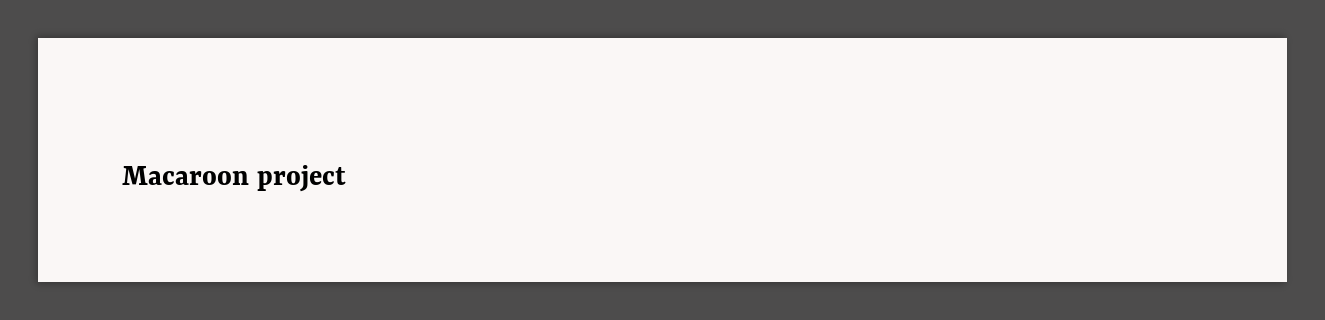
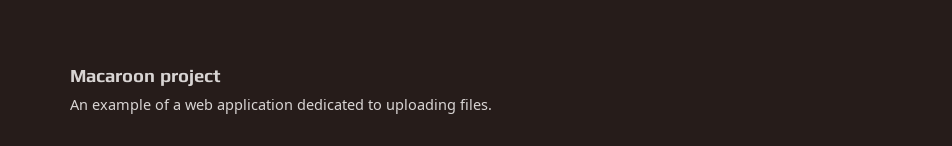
+ An example of a web application dedicated to uploading files.

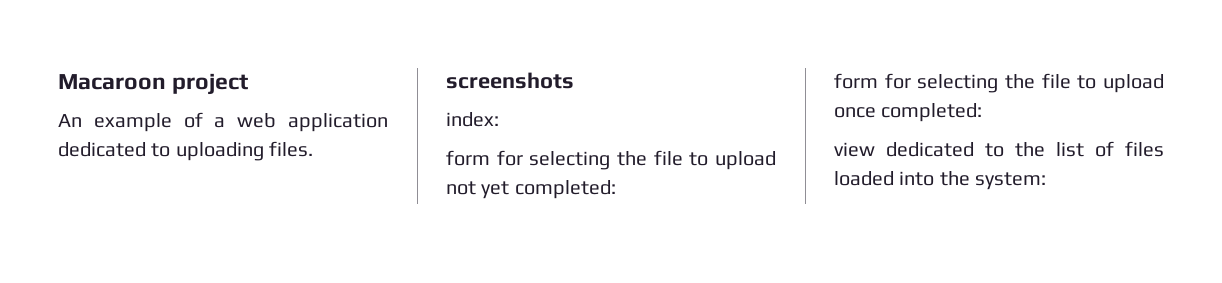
+ screenshots
+ index:
+ form for selecting the file to upload not yet completed:
+ form for selecting the file to upload once completed:
+ view dedicated to the list of files loaded into the system:

